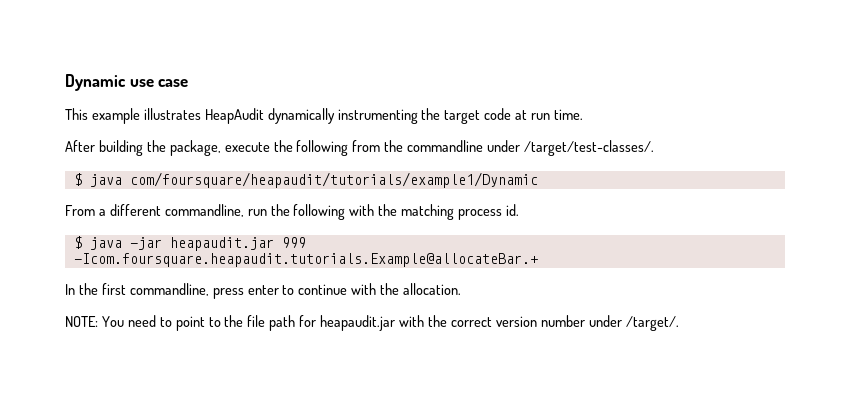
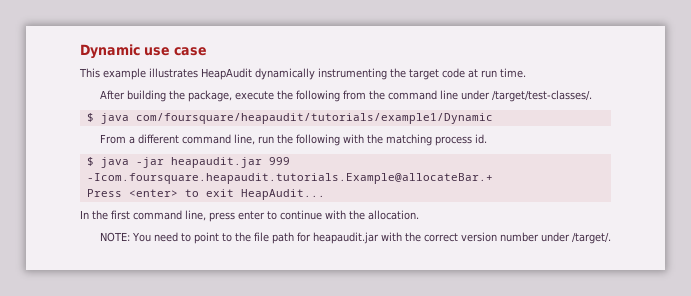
- After building the package, execute the following from the commandline under /target/test-classes/.
+ After building the package, execute the following from the command line under /target/test-classes/.
- From a different commandline, run the following with the matching process id.
+ From a different command line, run the following with the matching process id.
+ Press <enter> to exit HeapAudit...
- In the first commandline, press enter to continue with the allocation.
+ In the first command line, press enter to continue with the allocation.

